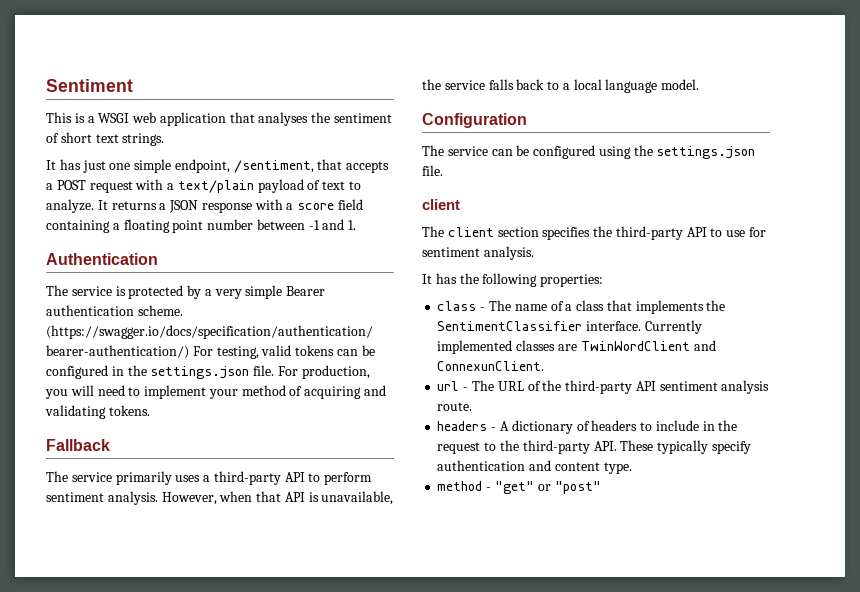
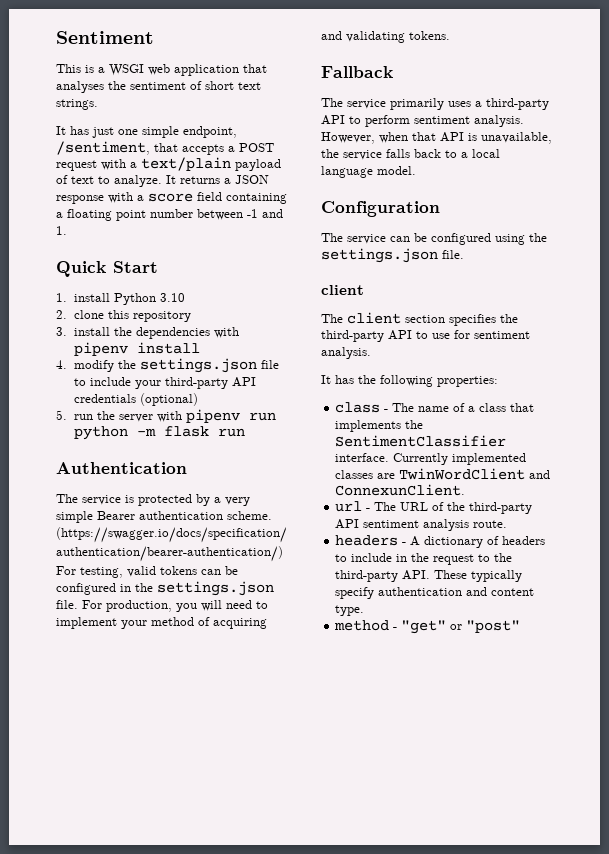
+ Quick Start
+ 1. install Python 3.10
+ 2. clone this repository
+ 3. install the dependencies with pipenv install
+ 4. modify the settings.json file to include your third-party API credentials (optional)
+ 5. run the server with pipenv run python -m flask run

